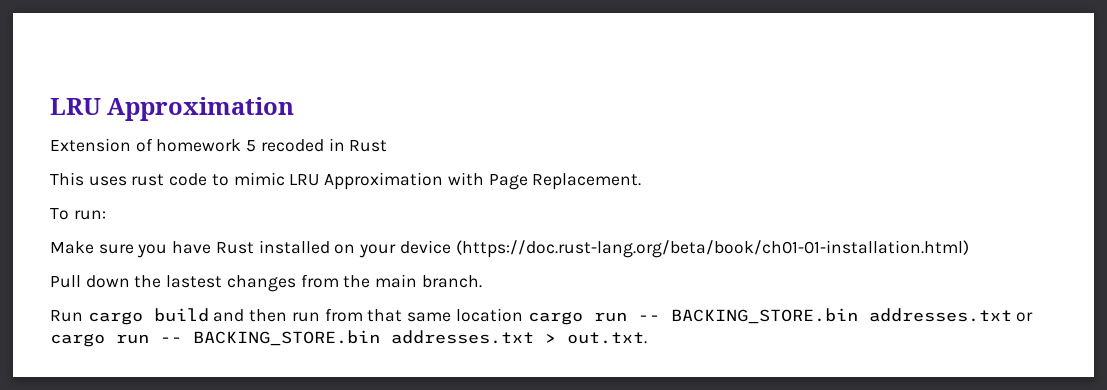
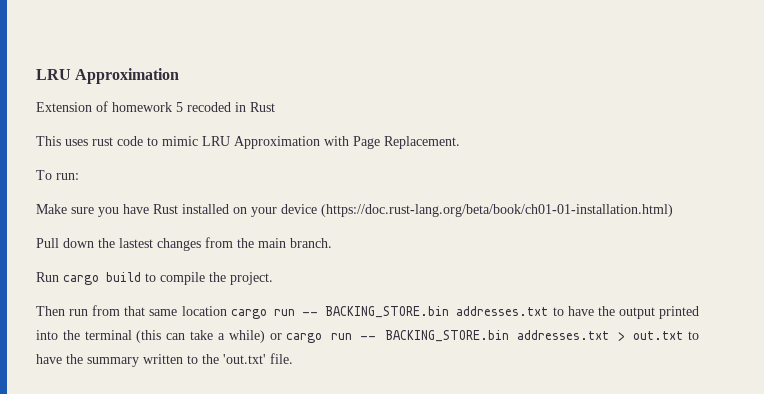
- Run cargo build and then run from that same location cargo run -- BACKING_STORE.bin addresses.txt or cargo run -- BACKING_STORE.bin addresses.txt > out.txt.
+ Run cargo build to compile the project.
+ Then run from that same location cargo run -- BACKING_STORE.bin addresses.txt to have the output printed into the terminal (this can take a while) or cargo run -- BACKING_STORE.bin addresses.txt > out.txt to have the summary written to the 'out.txt' file.

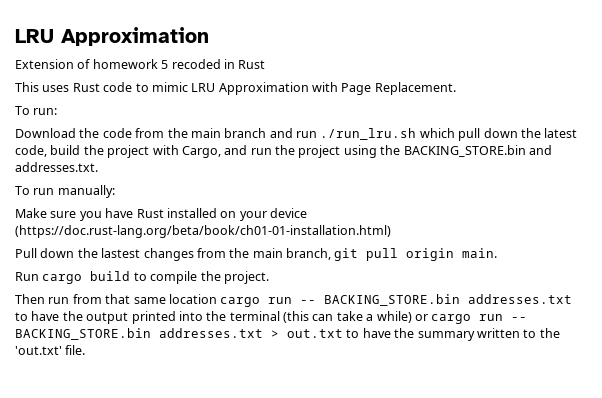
- This uses rust code to mimic LRU Approximation with Page Replacement.
+ This uses Rust code to mimic LRU Approximation with Page Replacement.
+ Download the code from the main branch and run ./run_lru.sh which pull down the latest code, build the project with Cargo, and run the project using the BACKING_STORE.bin and addresses.txt.
+ To run manually:
- Pull down the lastest changes from the main branch.
+ Pull down the lastest changes from the main branch, git pull origin main.

